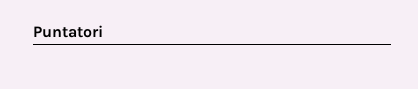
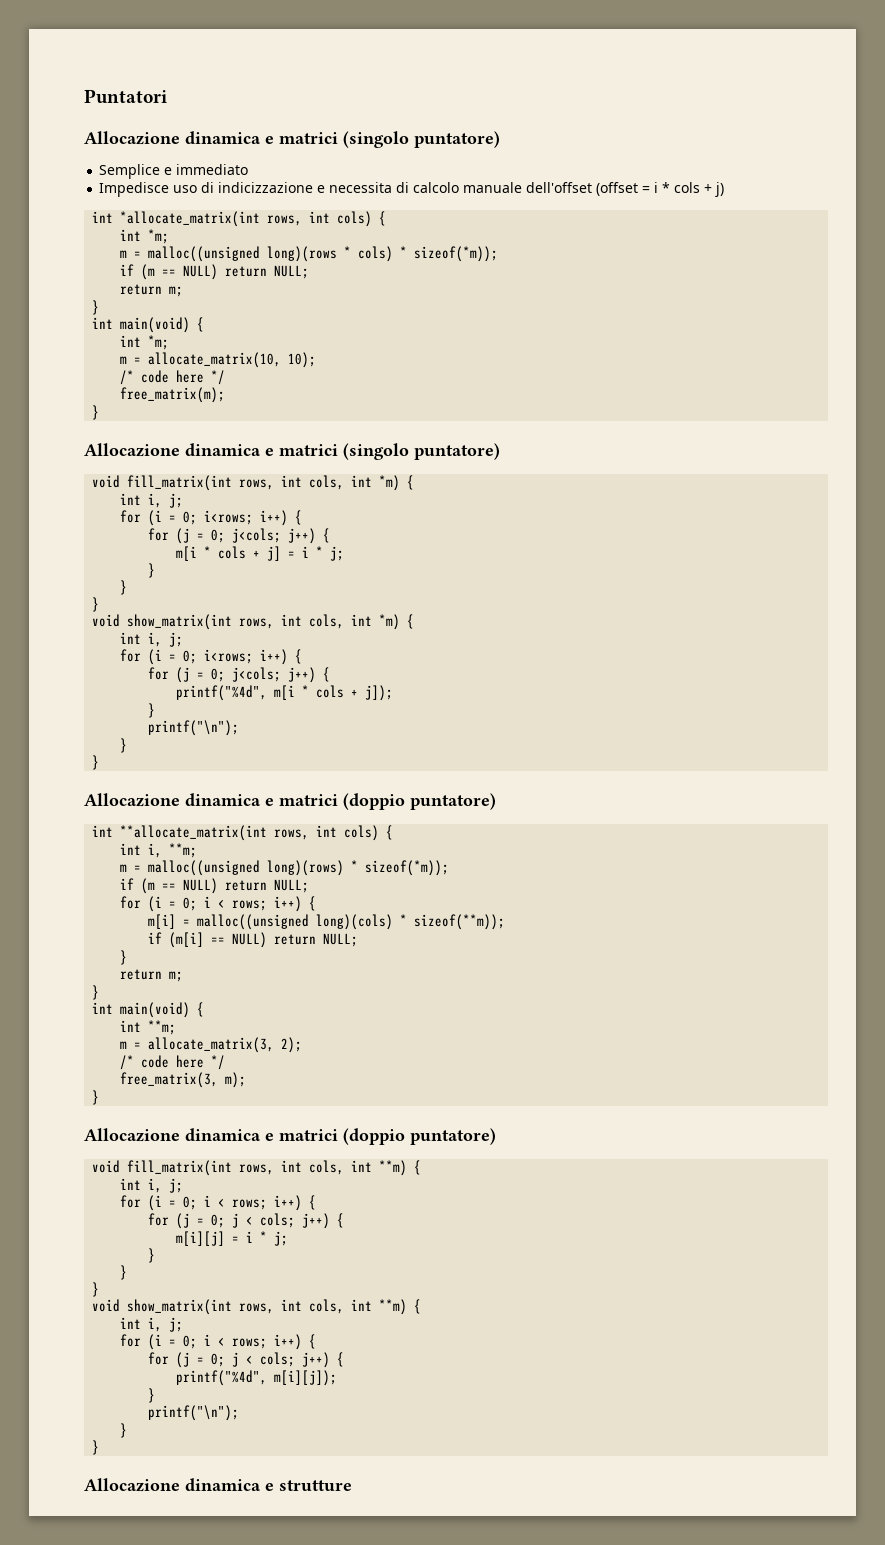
  Puntatori
+ Allocazione dinamica e matrici (singolo puntatore)
+ Semplice e immediato
+ Impedisce uso di indicizzazione e necessita di calcolo manuale dell'offset (offset = i * cols + j)
+ int *allocate_matrix(int rows, int cols) {
+ int *m;
+ m = malloc((unsigned long)(rows * cols) * sizeof(*m));
+ if (m == NULL) return NULL;
+ return m;
+ }
+ int main(void) {
+ int *m;
+ m = allocate_matrix(10, 10);
+ /* code here */
+ free_matrix(m);
+ }
+ Allocazione dinamica e matrici (singolo puntatore)
+ void fill_matrix(int rows, int cols, int *m) {
+ int i, j;
+ for (i = 0; i<rows; i++) {
+ for (j = 0; j<cols; j++) {
+ m[i * cols + j] = i * j;
+ }
+ }
+ }
+ void show_matrix(int rows, int cols, int *m) {
+ int i, j;
+ for (i = 0; i<rows; i++) {
+ for (j = 0; j<cols; j++) {
+ printf("%4d", m[i * cols + j]);
+ }
+ printf("\n");
+ }
+ }
+ Allocazione dinamica e matrici (doppio puntatore)
+ int **allocate_matrix(int rows, int cols) {
+ int i, **m;
+ m = malloc((unsigned long)(rows) * sizeof(*m));
+ if (m == NULL) return NULL;
+ for (i = 0; i < rows; i++) {
+ m[i] = malloc((unsigned long)(cols) * sizeof(**m));
+ if (m[i] == NULL) return NULL;
+ }
+ return m;
+ }
+ int main(void) {
+ int **m;
+ m = allocate_matrix(3, 2);
+ /* code here */
+ free_matrix(3, m);
+ }
+ Allocazione dinamica e matrici (doppio puntatore)
+ void fill_matrix(int rows, int cols, int **m) {
+ int i, j;
+ for (i = 0; i < rows; i++) {
+ for (j = 0; j < cols; j++) {
+ m[i][j] = i * j;
+ }
+ }
+ }
+ void show_matrix(int rows, int cols, int **m) {
+ int i, j;
+ for (i = 0; i < rows; i++) {
+ for (j = 0; j < cols; j++) {
+ printf("%4d", m[i][j]);
+ }
+ printf("\n");
+ }
+ }
+ Allocazione dinamica e strutture

